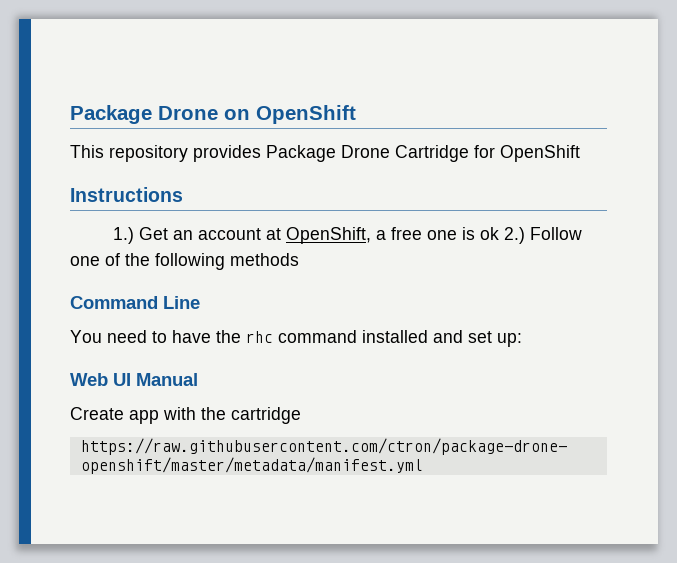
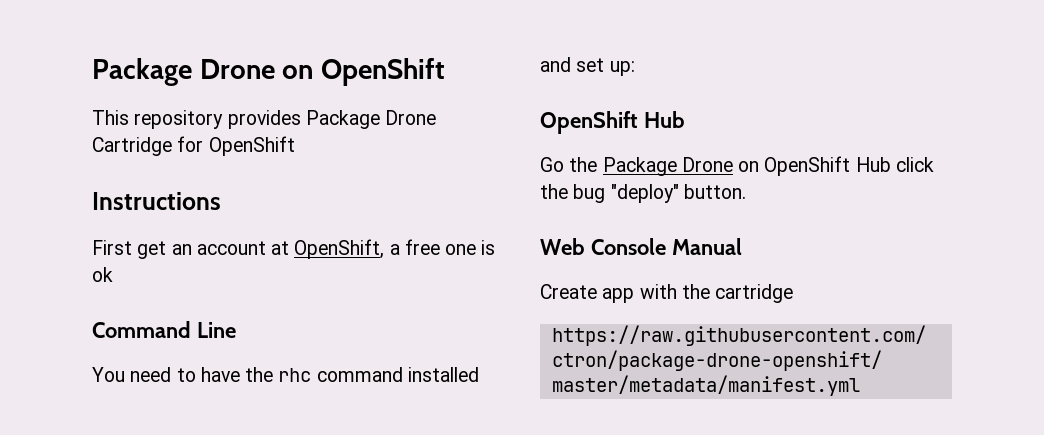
- 1.) Get an account at OpenShift, a free one is ok 2.) Follow one of the following methods
+ First get an account at OpenShift, a free one is ok
  You need to have the rhc command installed and set up:
+ OpenShift Hub
+ Go the Package Drone on OpenShift Hub click the bug "deploy" button.
- Web UI Manual
+ Web Console Manual

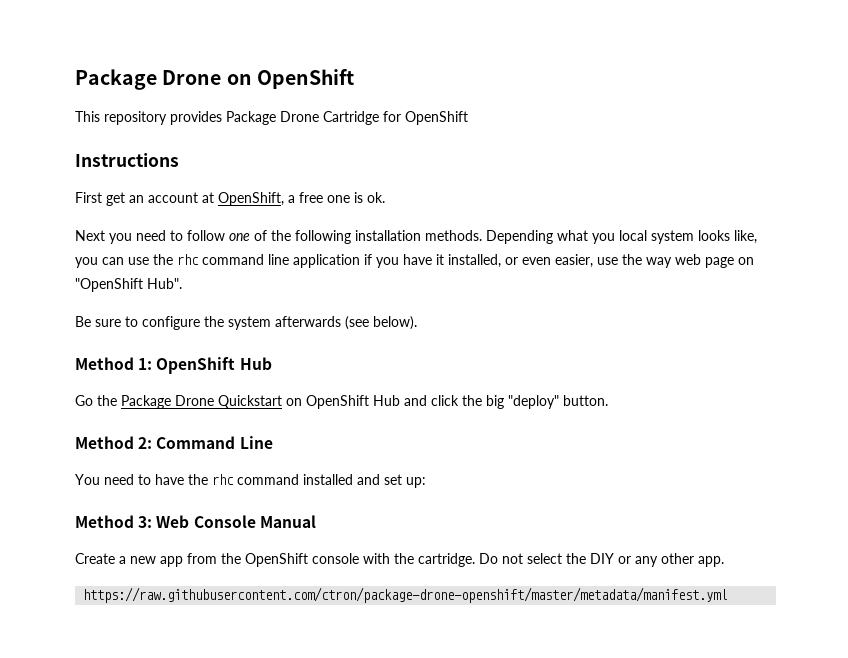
- First get an account at OpenShift, a free one is ok
- Command Line
+ First get an account at OpenShift, a free one is ok.
+ Next you need to follow one of the following installation methods. Depending what you local system looks like, you can use the rhc command line application if you have it installed, or even easier, use the way web page on "OpenShift Hub".
+ Be sure to configure the system afterwards (see below).
+ Method 1: OpenShift Hub
+ Go the Package Drone Quickstart on OpenShift Hub and click the big "deploy" button.
+ Method 2: Command Line
  You need to have the rhc command installed and set up:
- OpenShift Hub
- Go the Package Drone on OpenShift Hub click the bug "deploy" button.
- Web Console Manual
- Create app with the cartridge
+ Method 3: Web Console Manual
+ Create a new app from the OpenShift console with the cartridge. Do not select the DIY or any other app.

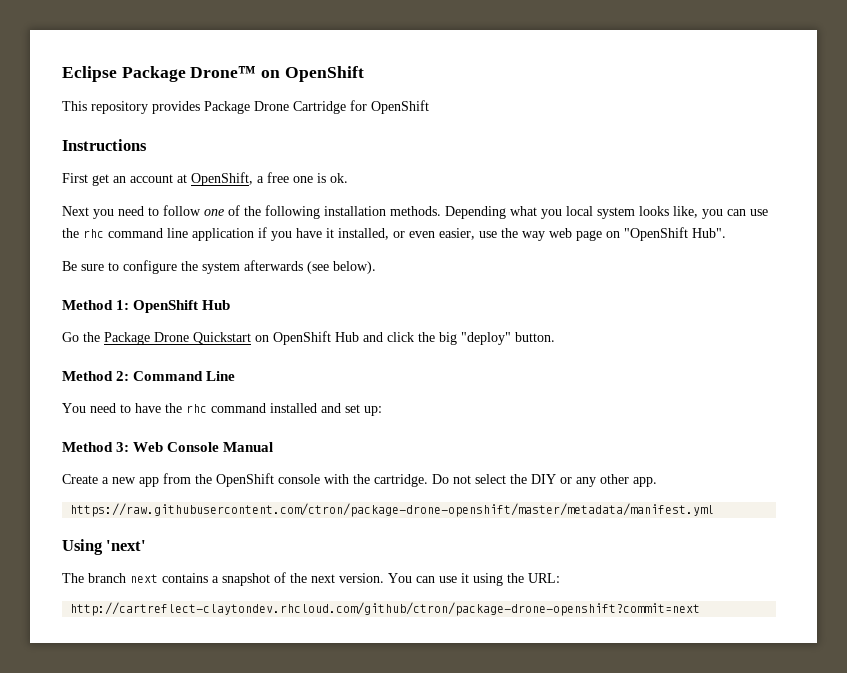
- Package Drone on OpenShift
+ Eclipse Package Drone™ on OpenShift
+ Using 'next'
+ The branch next contains a snapshot of the next version. You can use it using the URL:
+ http://cartreflect-claytondev.rhcloud.com/github/ctron/package-drone-openshift?commit=next

